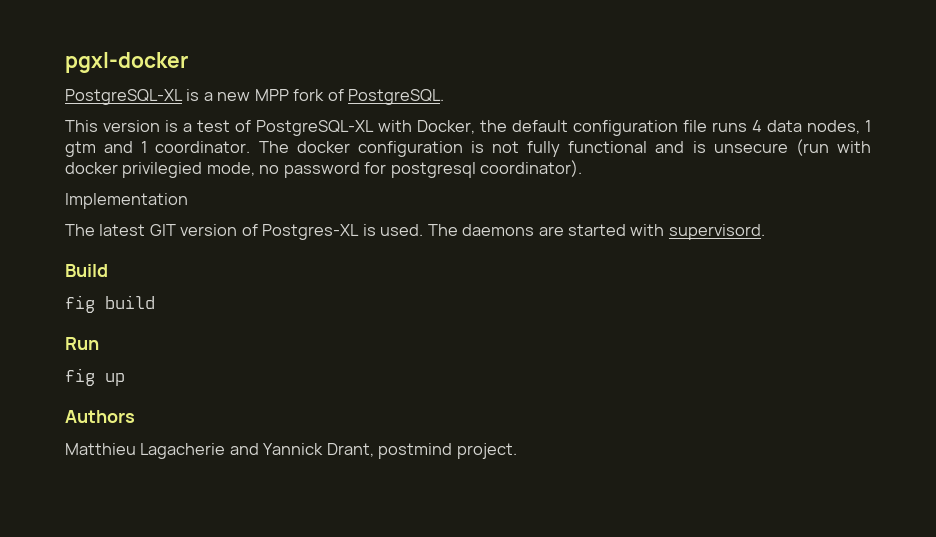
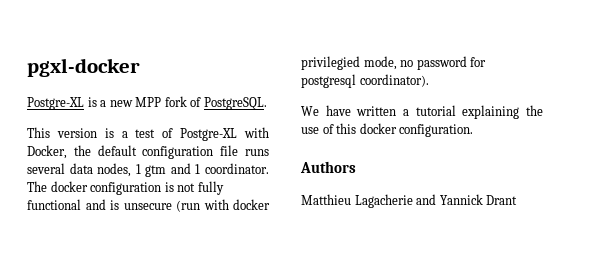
- PostgreSQL-XL is a new MPP fork of PostgreSQL.
+ Postgre-XL is a new MPP fork of PostgreSQL.
- This version is a test of PostgreSQL-XL with Docker, the default configuration file runs 4 data nodes, 1 gtm and 1 coordinator.
+ This version is a test of Postgre-XL with Docker, the default configuration file runs several data nodes, 1 gtm and 1 coordinator.
- Implementation
- The latest GIT version of Postgres-XL is used. The daemons are started with supervisord.
- Build
- fig build
- Run
- fig up
+ We have written a tutorial explaining the use of this docker configuration.
- Matthieu Lagacherie and Yannick Drant, postmind project.
+ Matthieu Lagacherie and Yannick Drant

